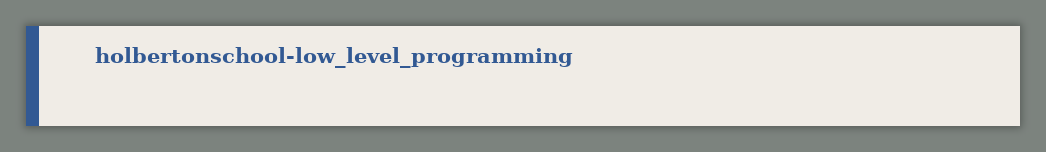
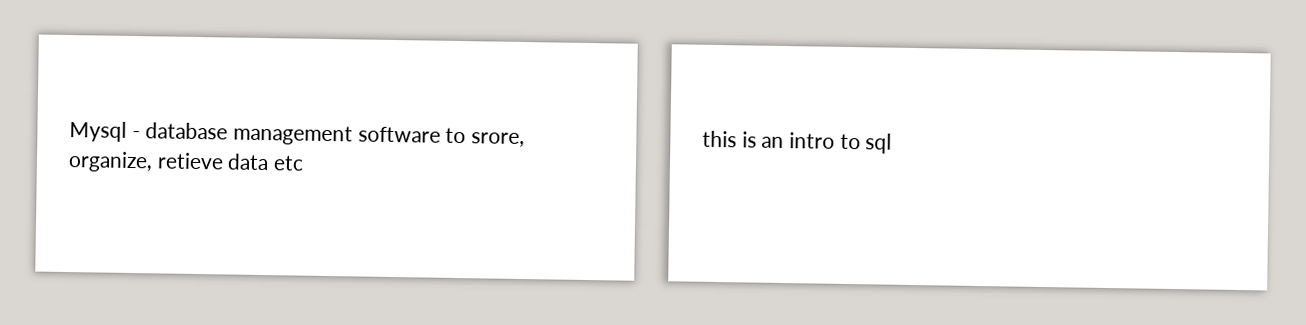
- holbertonschool-low_level_programming
+ Mysql - database management software to srore, organize, retieve data etc
+ this is an intro to sql

